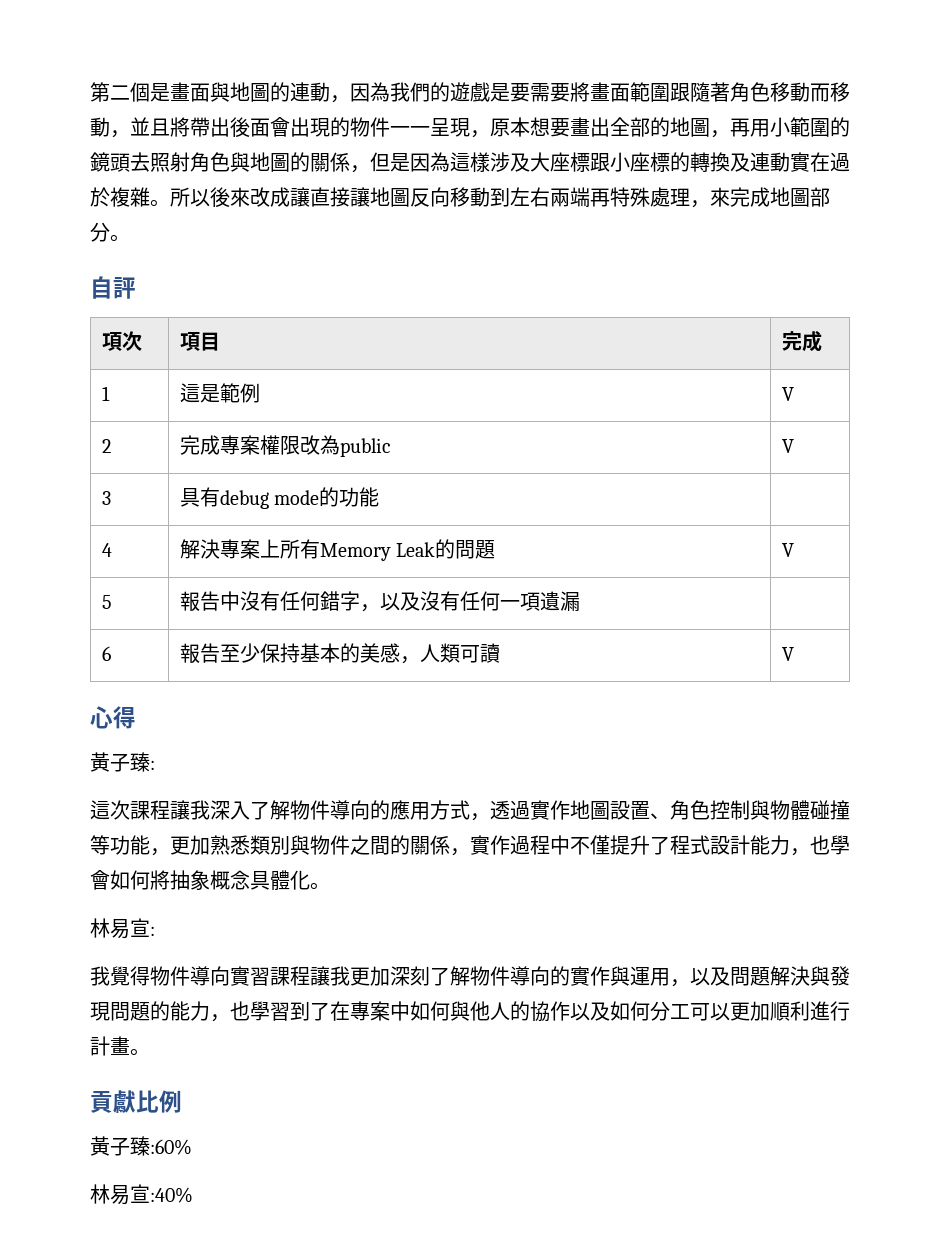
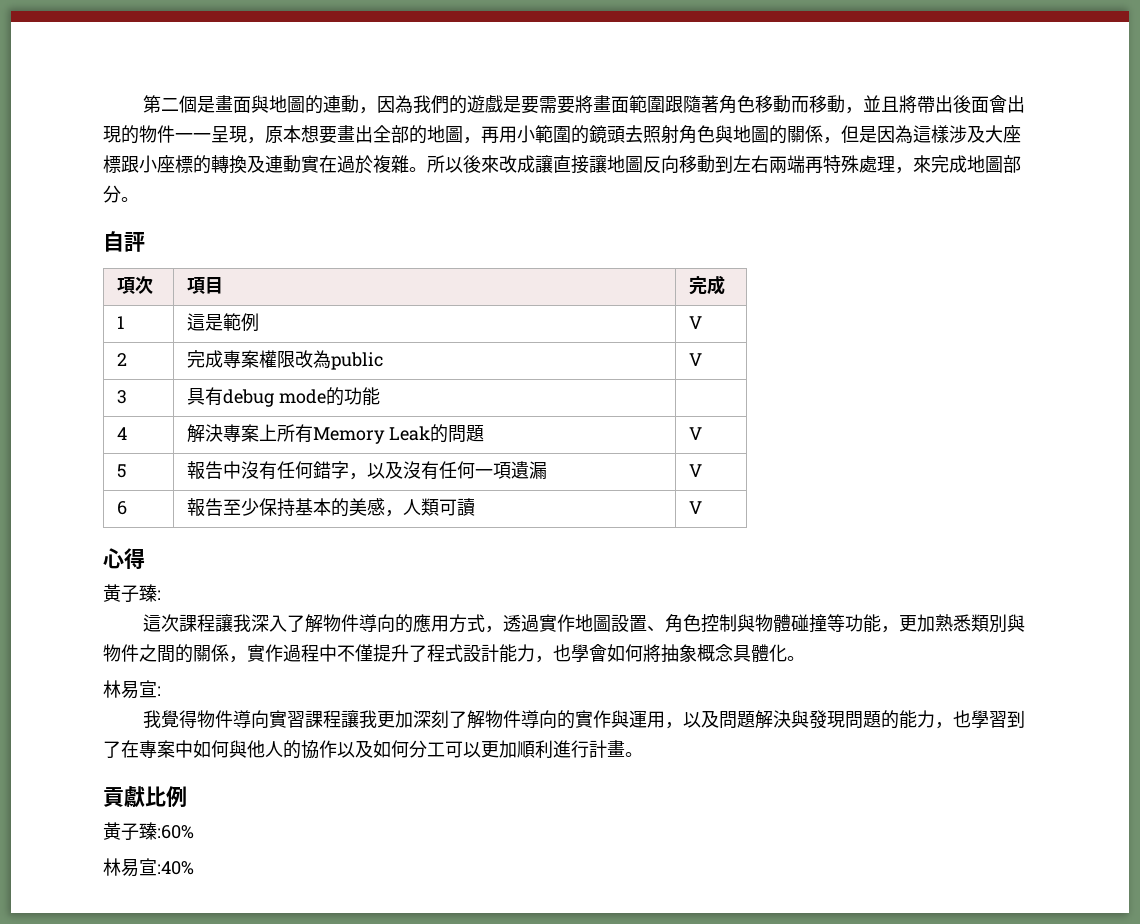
- 5 | 報告中沒有任何錯字，以及沒有任何一項遺漏 |
+ 5 | 報告中沒有任何錯字，以及沒有任何一項遺漏 | V

